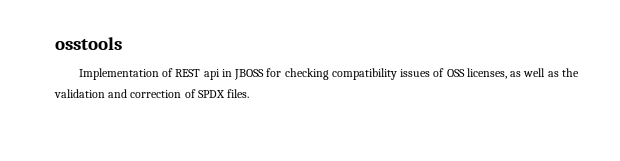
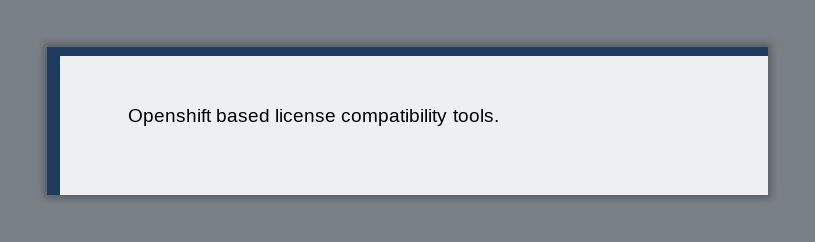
- osstools
- Implementation of REST api in JBOSS for checking compatibility issues of OSS licenses, as well as the validation and correction of SPDX files.
+ Openshift based license compatibility tools.

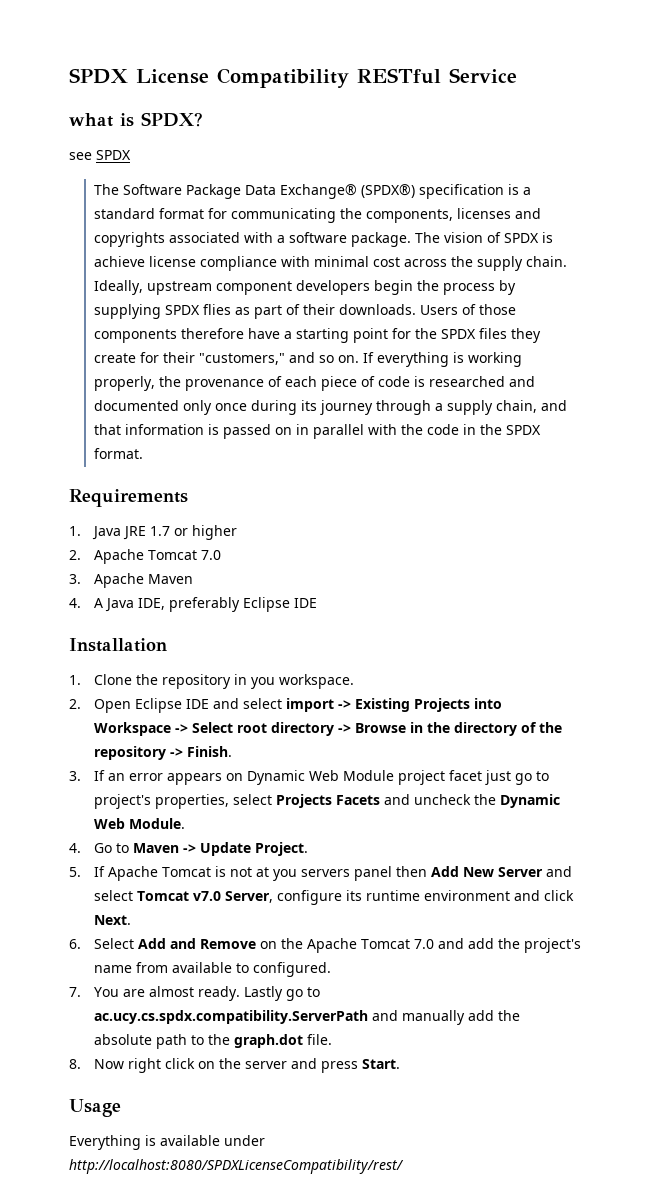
- Openshift based license compatibility tools.
+ SPDX License Compatibility RESTful Service
+ what is SPDX?
+ see SPDX
+ The Software Package Data Exchange® (SPDX®) specification is a standard format for communicating the components, licenses and copyrights associated with a software package. The vision of SPDX is achieve license compliance with minimal cost across the supply chain. Ideally, upstream component developers begin the process by supplying SPDX flies as part of their downloads. Users of those components therefore have a starting point for the SPDX files they create for their "customers," and so on. If everything is working properly, the provenance of each piece of code is researched and documented only once during its journey through a supply chain, and that information is passed on in parallel with the code in the SPDX format.
+ Requirements
+ 1. Java JRE 1.7 or higher
+ 2. Apache Tomcat 7.0
+ 3. Apache Maven
+ 4. A Java IDE, preferably Eclipse IDE
+ Installation
+ 1. Clone the repository in you workspace.
+ 2. Open Eclipse IDE and select import -> Existing Projects into Workspace -> Select root directory -> Browse in the directory of the repository -> Finish.
+ 3. If an error appears on Dynamic Web Module project facet just go to project's properties, select Projects Facets and uncheck the Dynamic Web Module.
+ 4. Go to Maven -> Update Project.
+ 5. If Apache Tomcat is not at you servers panel then Add New Server and select Tomcat v7.0 Server, configure its runtime environment and click Next.
+ 6. Select Add and Remove on the Apache Tomcat 7.0 and add the project's name from available to configured.
+ 7. You are almost ready. Lastly go to ac.ucy.cs.spdx.compatibility.ServerPath and manually add the absolute path to the graph.dot file.
+ 8. Now right click on the server and press Start.
+ Usage
+ Everything is available under http://localhost:8080/SPDXLicenseCompatibility/rest/

